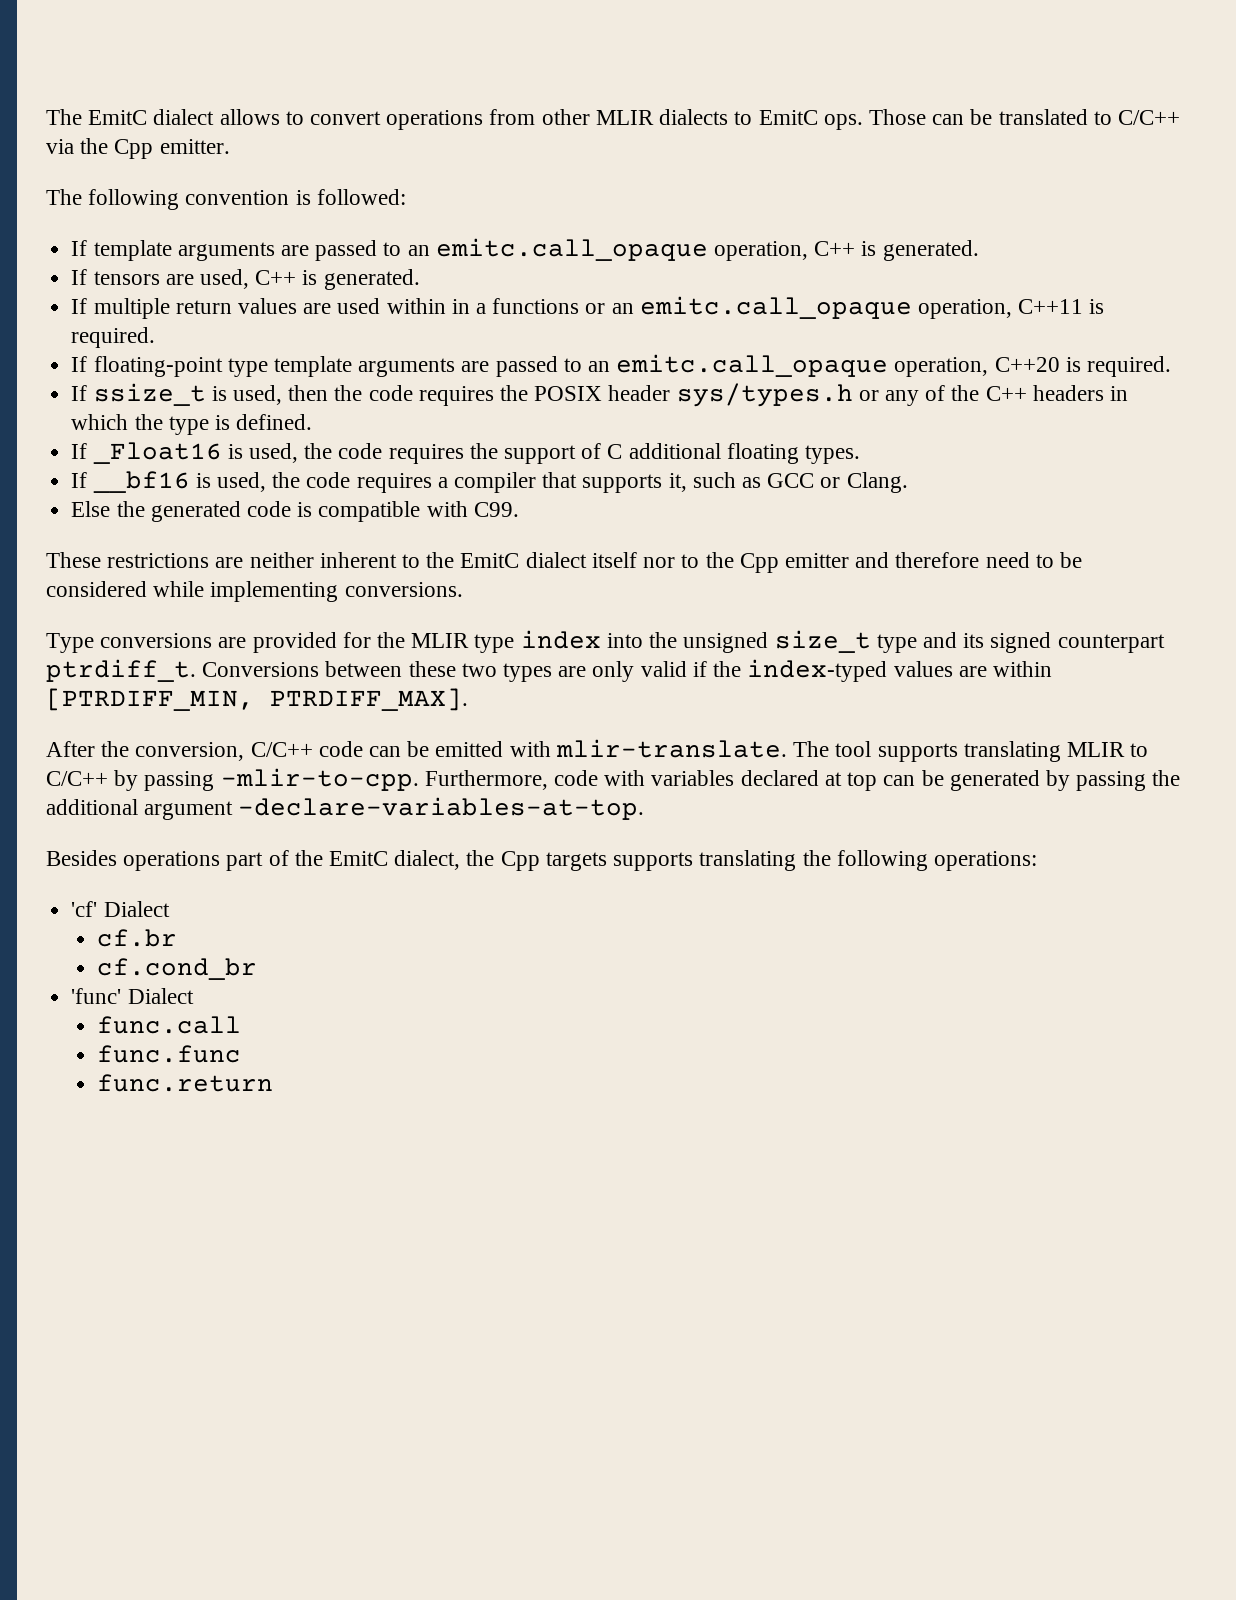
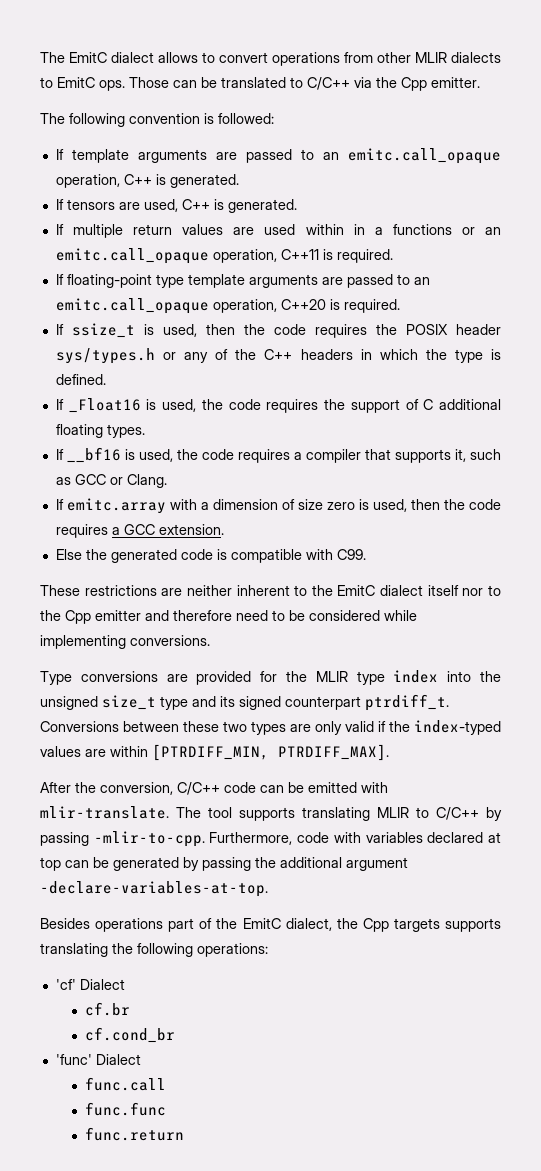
+ If emitc.array with a dimension of size zero is used, then the code requires a GCC extension.

